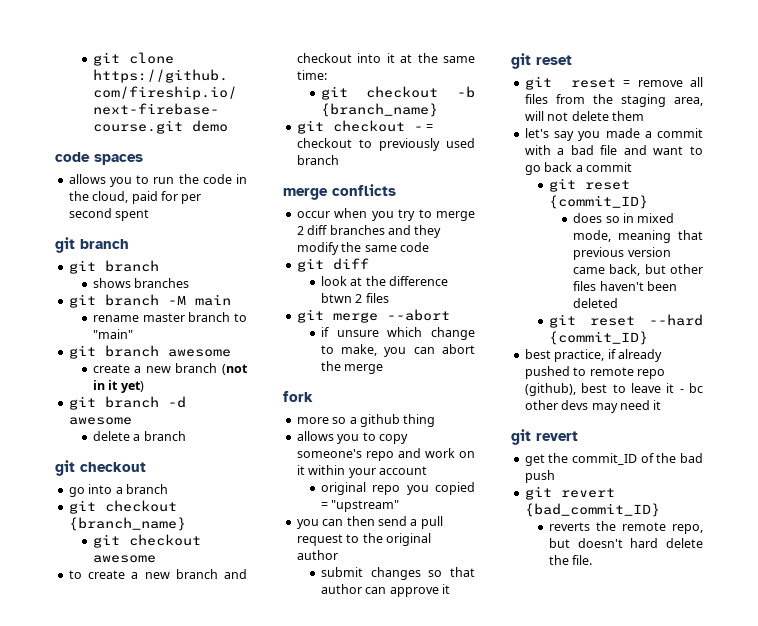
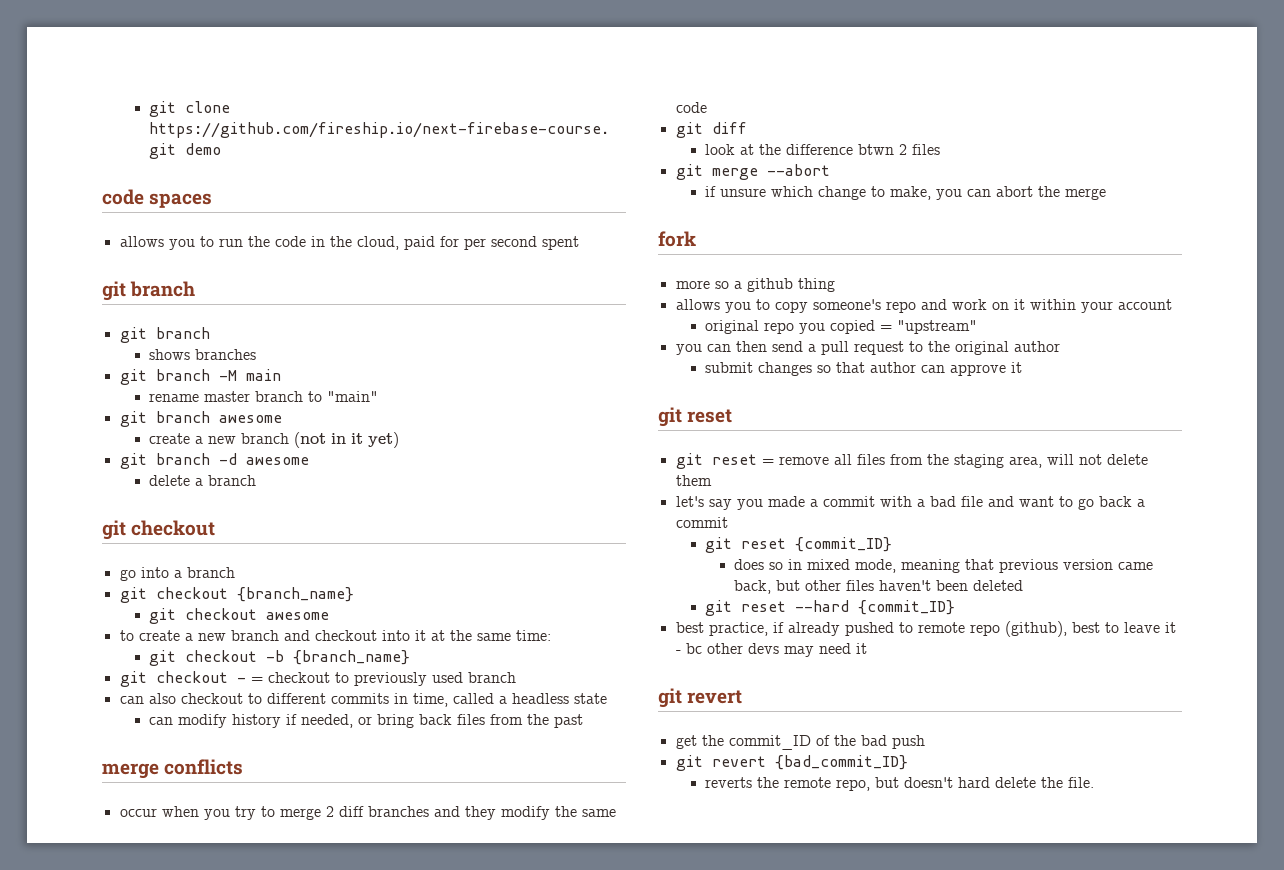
+ can also checkout to different commits in time, called a headless state
+ can modify history if needed, or bring back files from the past

